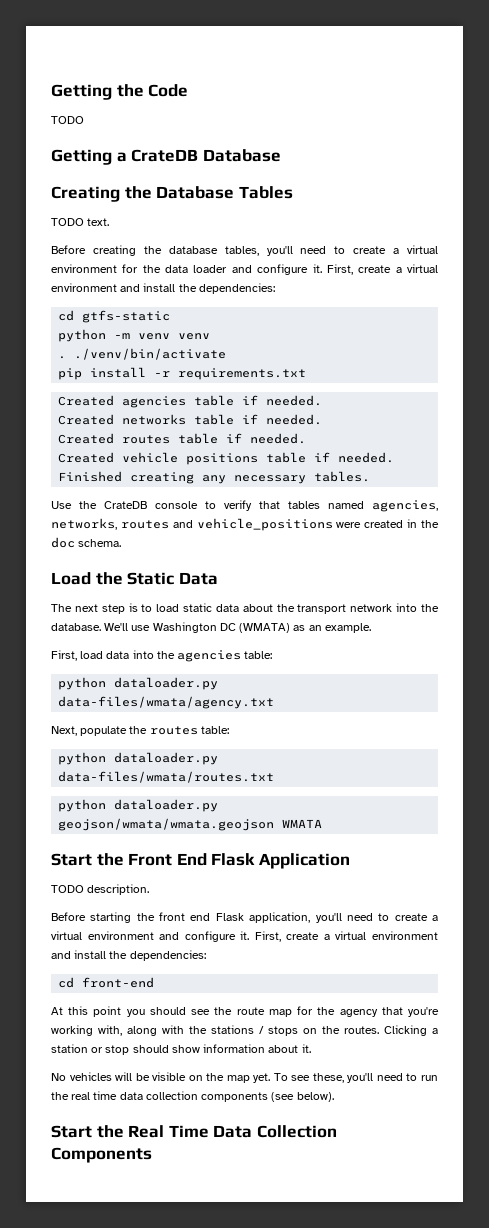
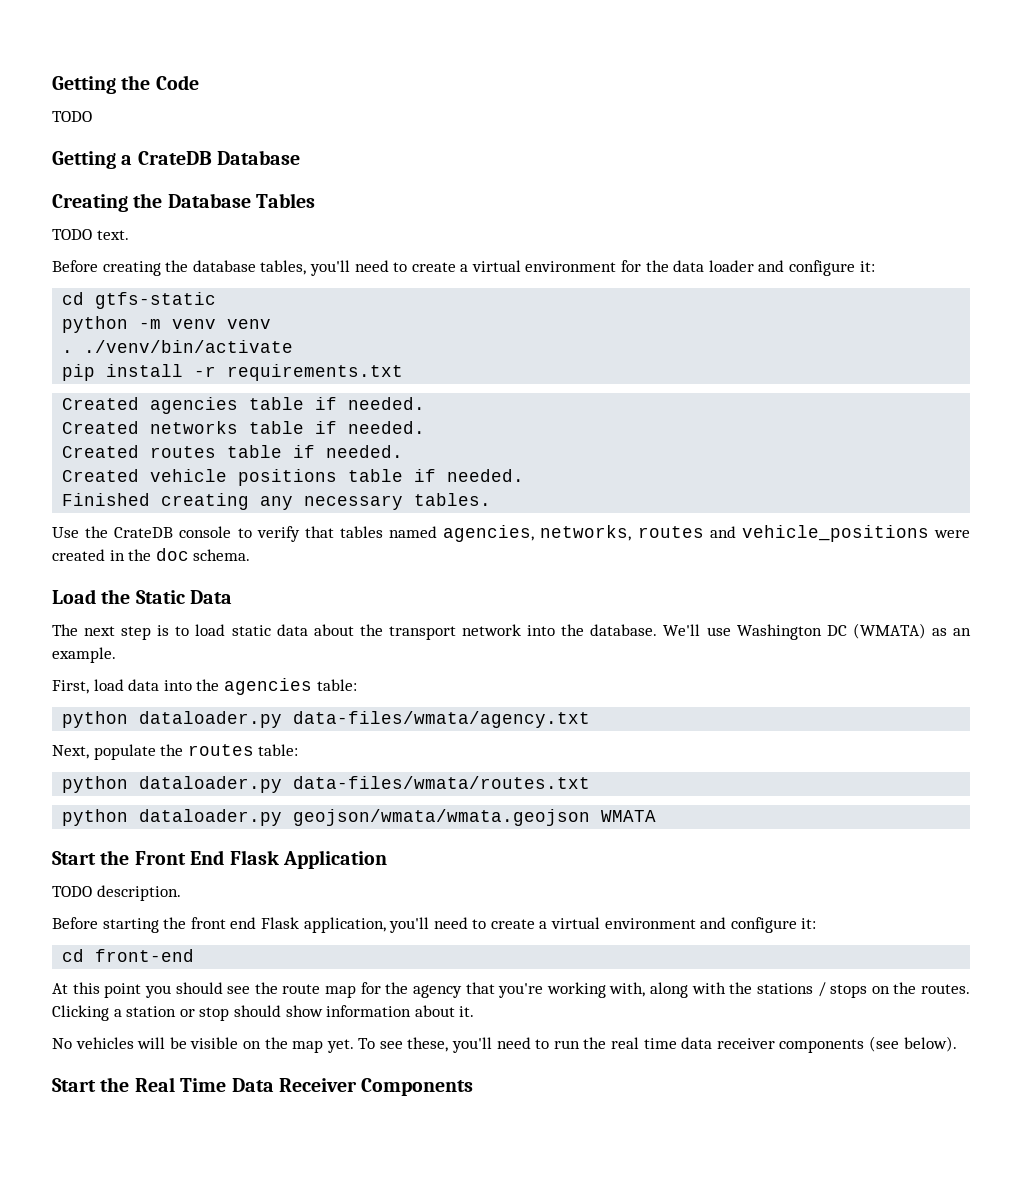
- Before creating the database tables, you'll need to create a virtual environment for the data loader and configure it. First, create a virtual environment and install the dependencies:
+ Before creating the database tables, you'll need to create a virtual environment for the data loader and configure it:
- Before starting the front end Flask application, you'll need to create a virtual environment and configure it. First, create a virtual environment and install the dependencies:
+ Before starting the front end Flask application, you'll need to create a virtual environment and configure it:
- To see these, you'll need to run the real time data collection components (see below).
+ To see these, you'll need to run the real time data receiver components (see below).
- Start the Real Time Data Collection Components
+ Start the Real Time Data Receiver Components

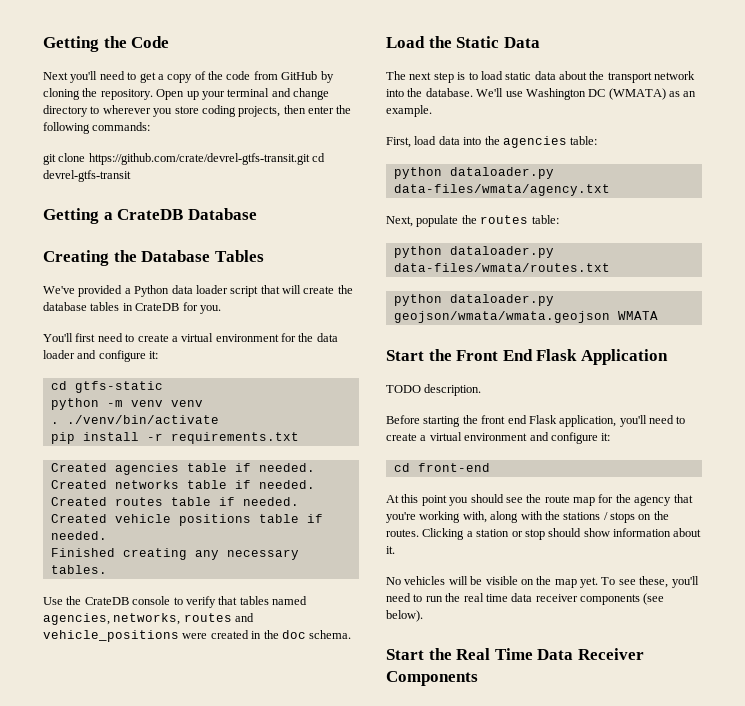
  Getting the Code
- TODO
+ Next you'll need to get a copy of the code from GitHub by cloning the repository. Open up your terminal and change directory to wherever you store coding projects, then enter the following commands:
+ git clone https://github.com/crate/devrel-gtfs-transit.git cd devrel-gtfs-transit
- TODO text.
- Before creating the database tables, you'll need to create a virtual environment for the data loader and configure it:
+ We've provided a Python data loader script that will create the database tables in CrateDB for you.
+ You'll first need to create a virtual environment for the data loader and configure it:

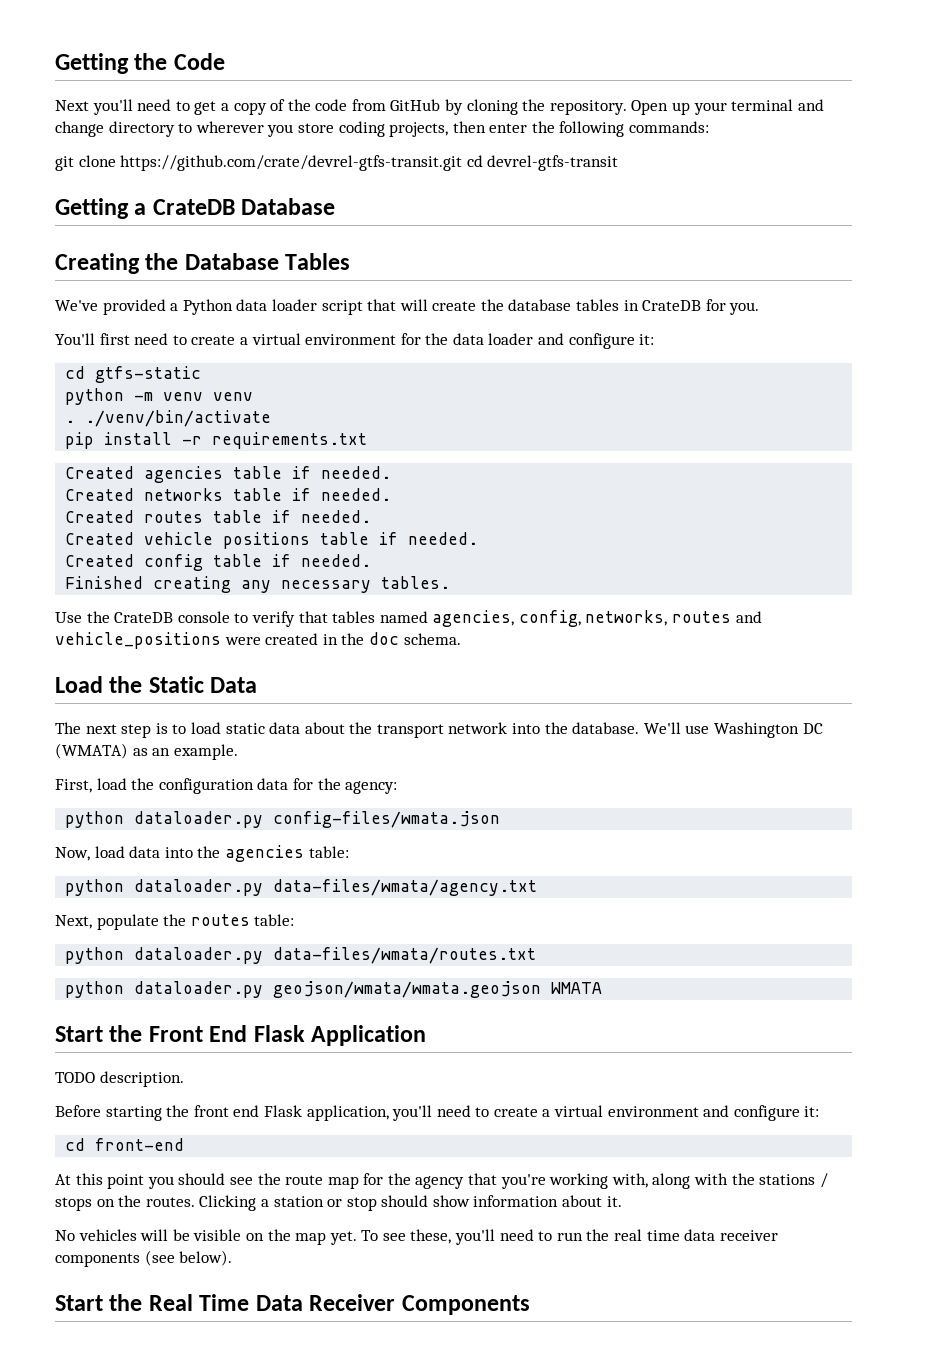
+ Created config table if needed.
- Use the CrateDB console to verify that tables named agencies, networks, routes and vehicle_positions were created in the doc schema.
+ Use the CrateDB console to verify that tables named agencies, config, networks, routes and vehicle_positions were created in the doc schema.
- First, load data into the agencies table:
+ First, load the configuration data for the agency:
+ python dataloader.py config-files/wmata.json
+ Now, load data into the agencies table:

